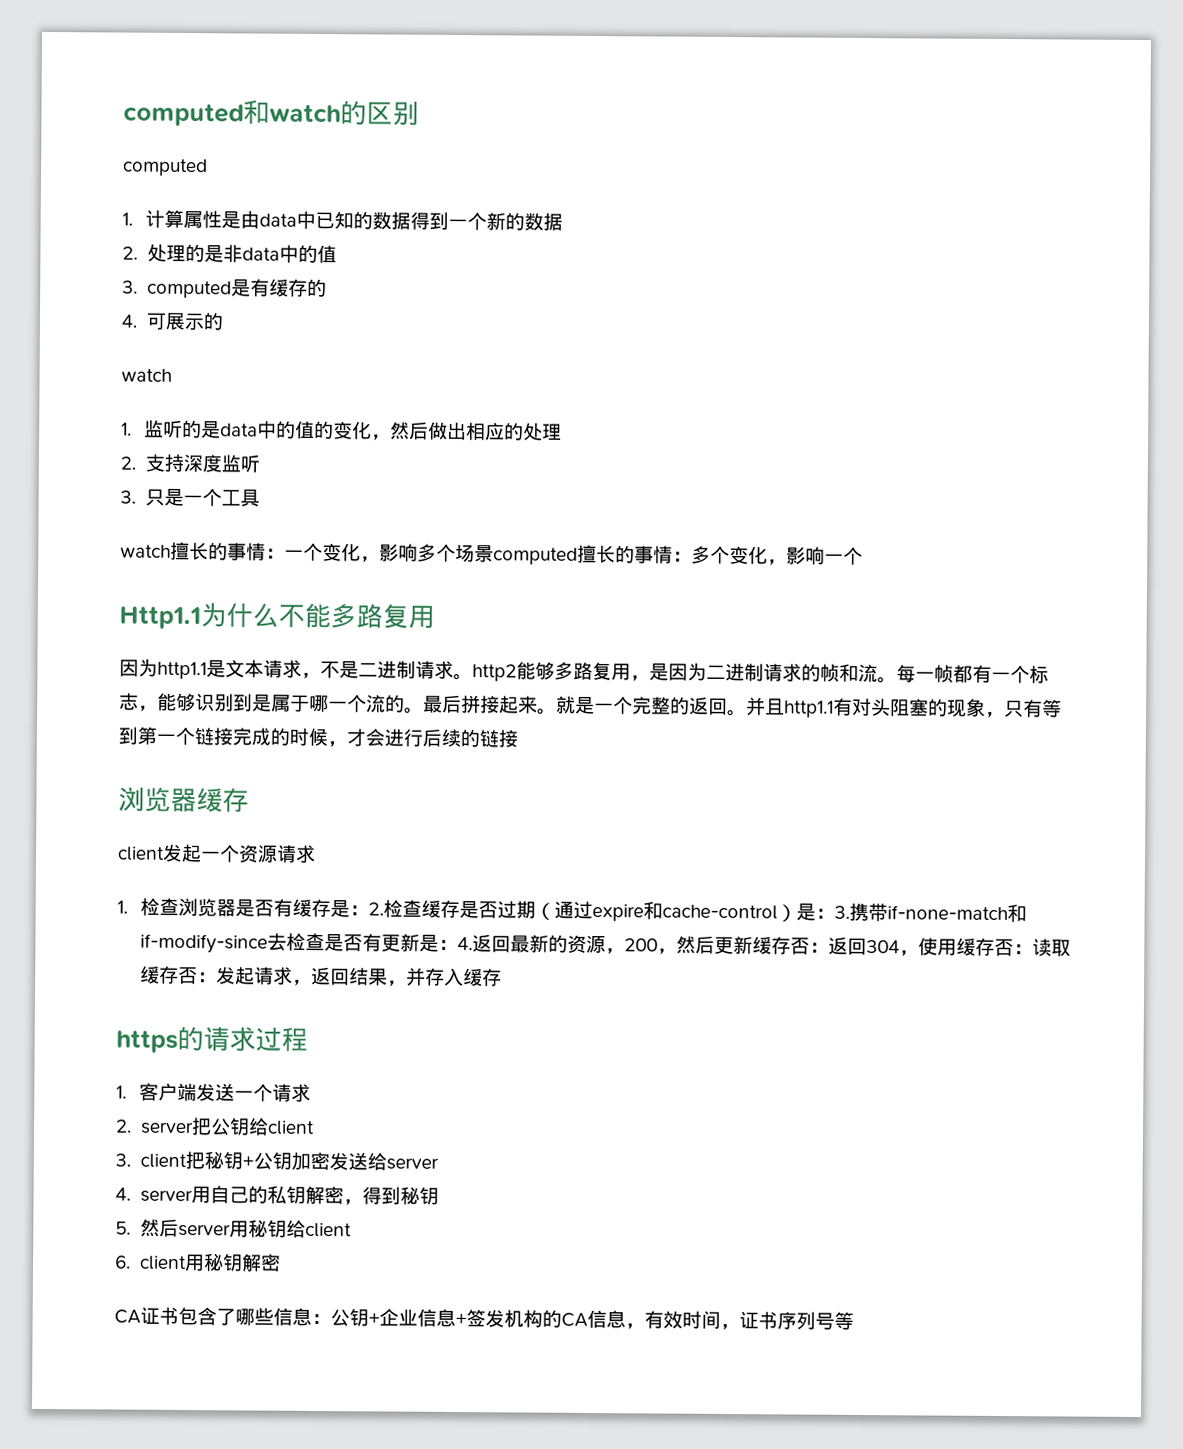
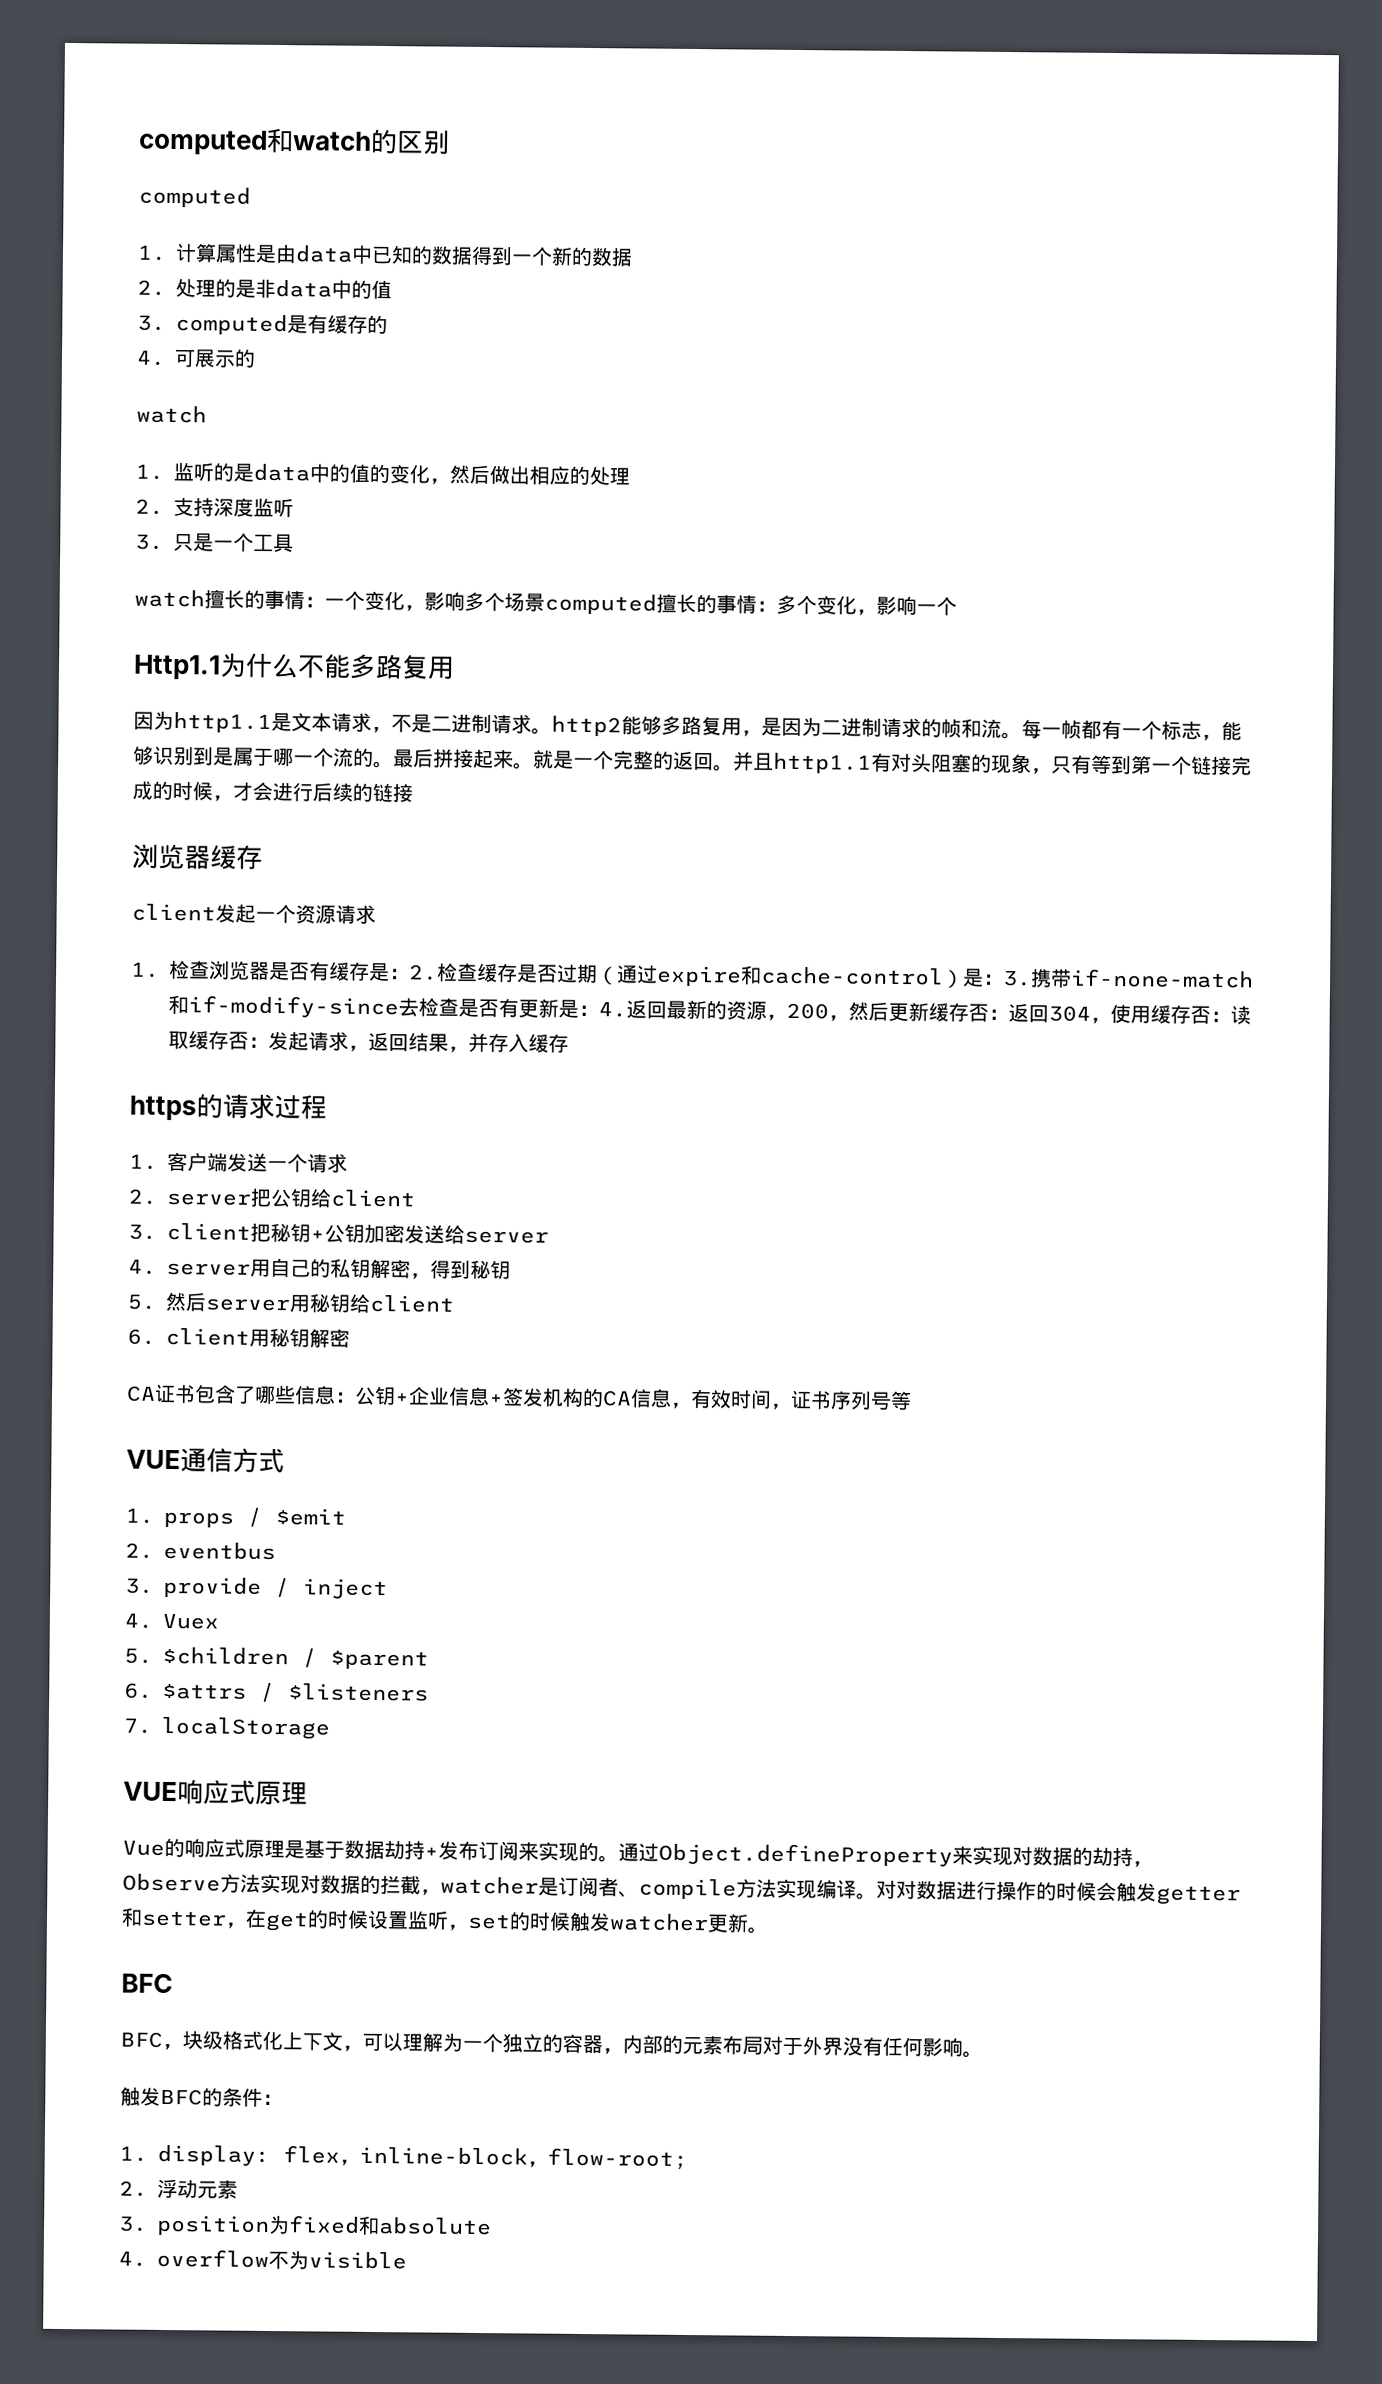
+ VUE通信方式
+ 1. props / $emit
+ 2. eventbus
+ 3. provide / inject
+ 4. Vuex
+ 5. $children / $parent
+ 6. $attrs / $listeners
+ 7. localStorage
+ VUE响应式原理
+ Vue的响应式原理是基于数据劫持+发布订阅来实现的。通过Object.defineProperty来实现对数据的劫持，Observe方法实现对数据的拦截，watcher是订阅者、compile方法实现编译。对对数据进行操作的时候会触发getter和setter，在get的时候设置监听，set的时候触发watcher更新。
+ BFC
+ BFC，块级格式化上下文，可以理解为一个独立的容器，内部的元素布局对于外界没有任何影响。
+ 触发BFC的条件：
+ 1. display: flex，inline-block，flow-root;
+ 2.浮动元素
+ 3. position为fixed和absolute
+ 4. overflow不为visible

